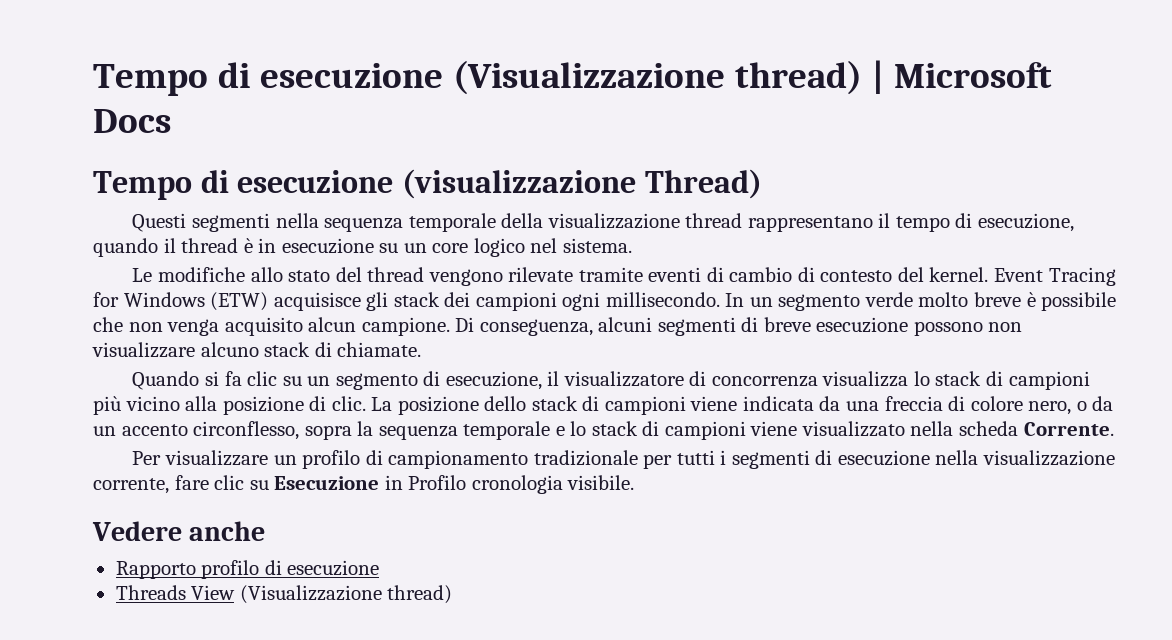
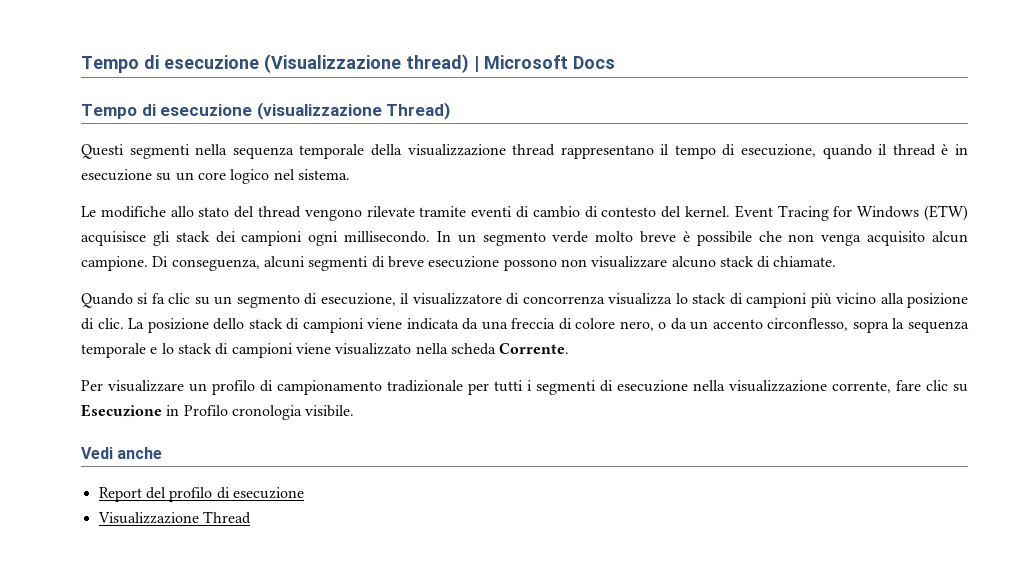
- Vedere anche
+ Vedi anche
- Rapporto profilo di esecuzione
+ Report del profilo di esecuzione
- Threads View (Visualizzazione thread)
+ Visualizzazione Thread

